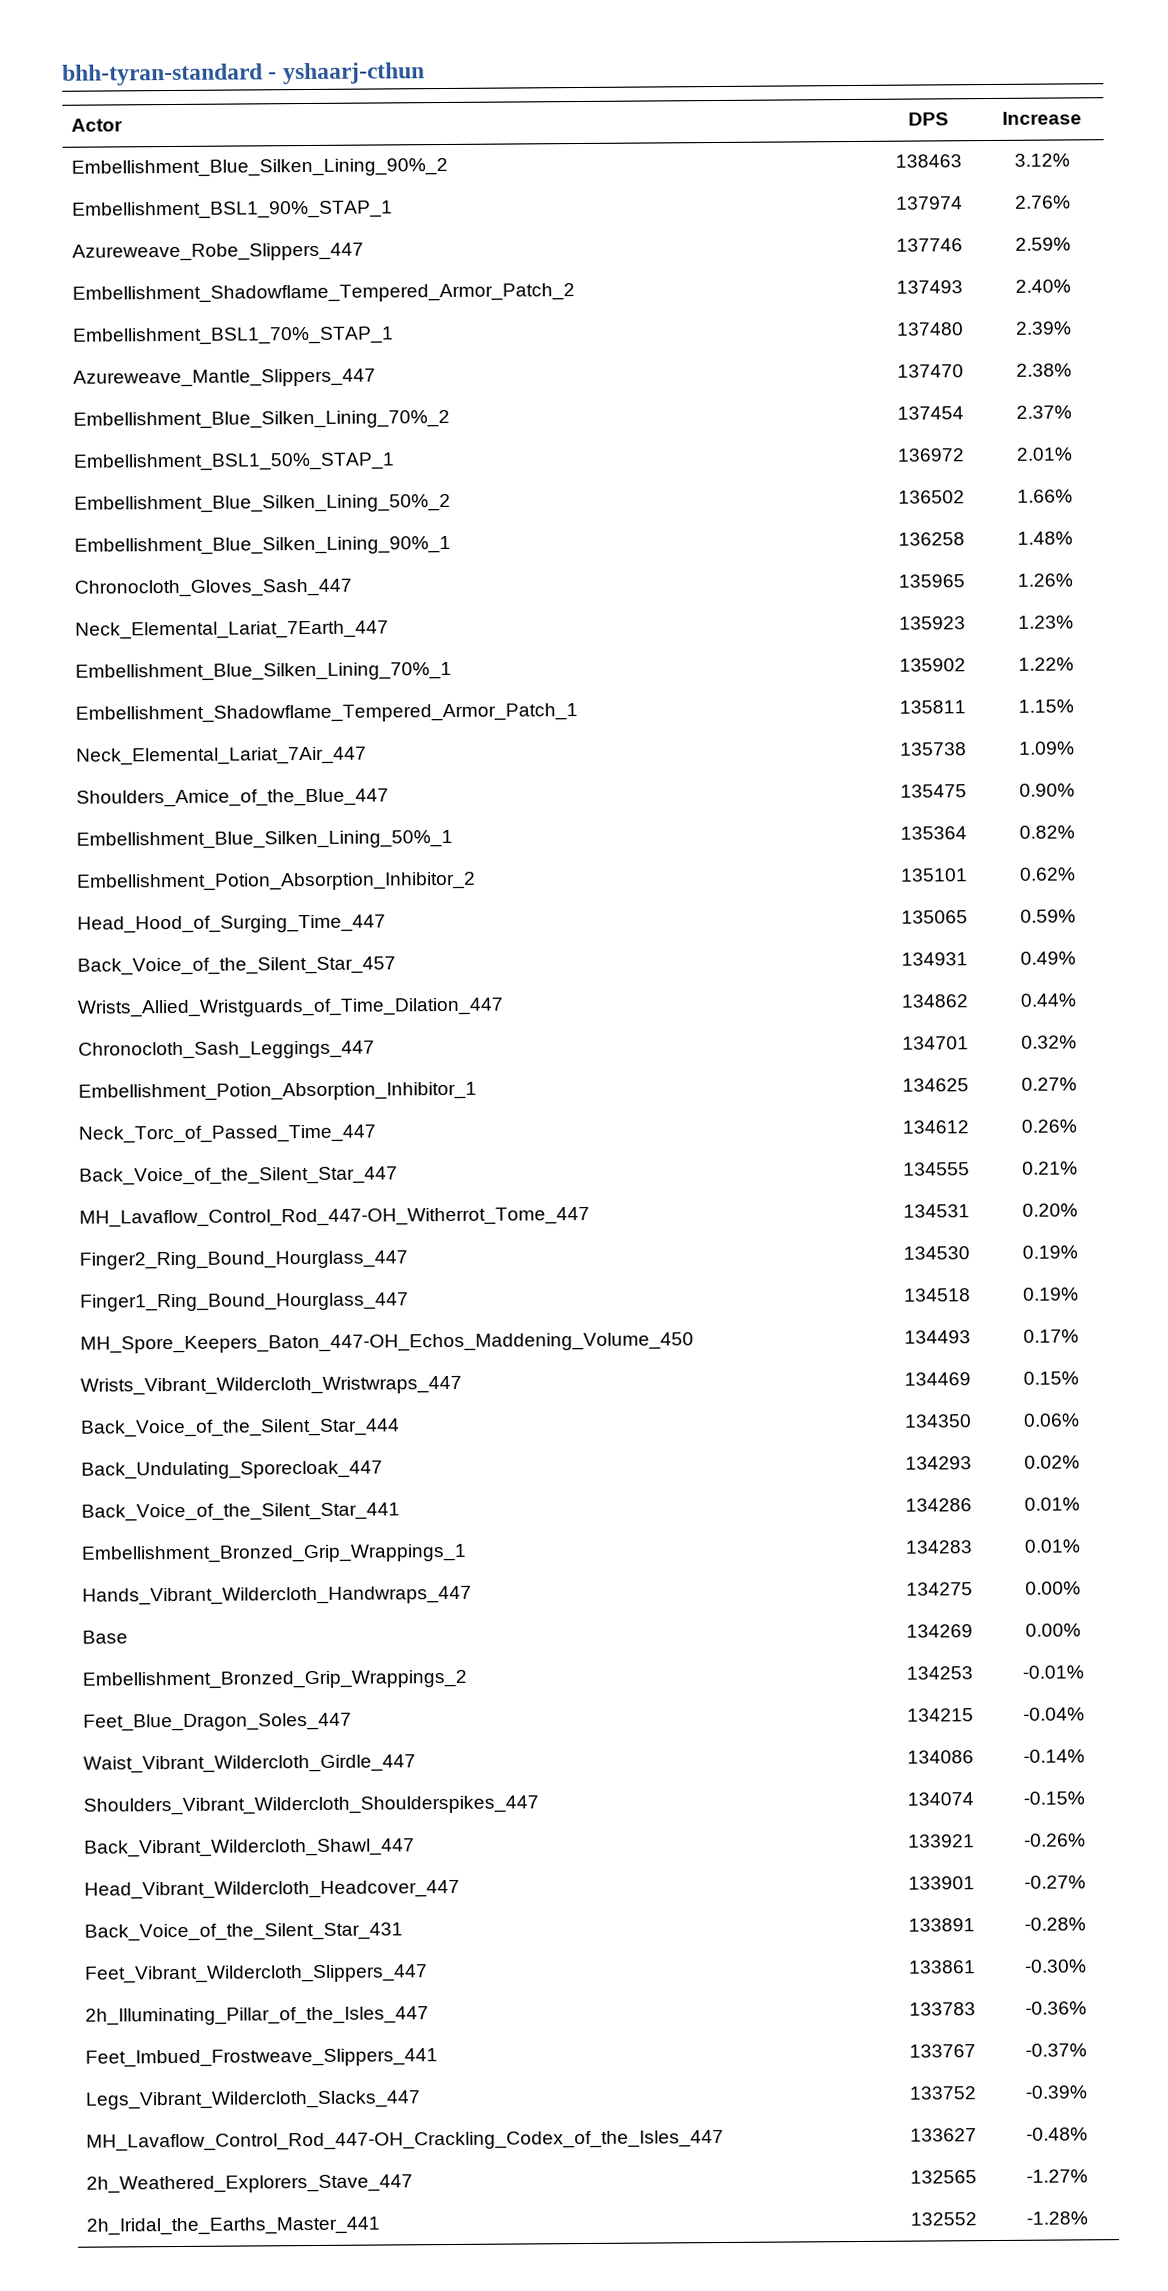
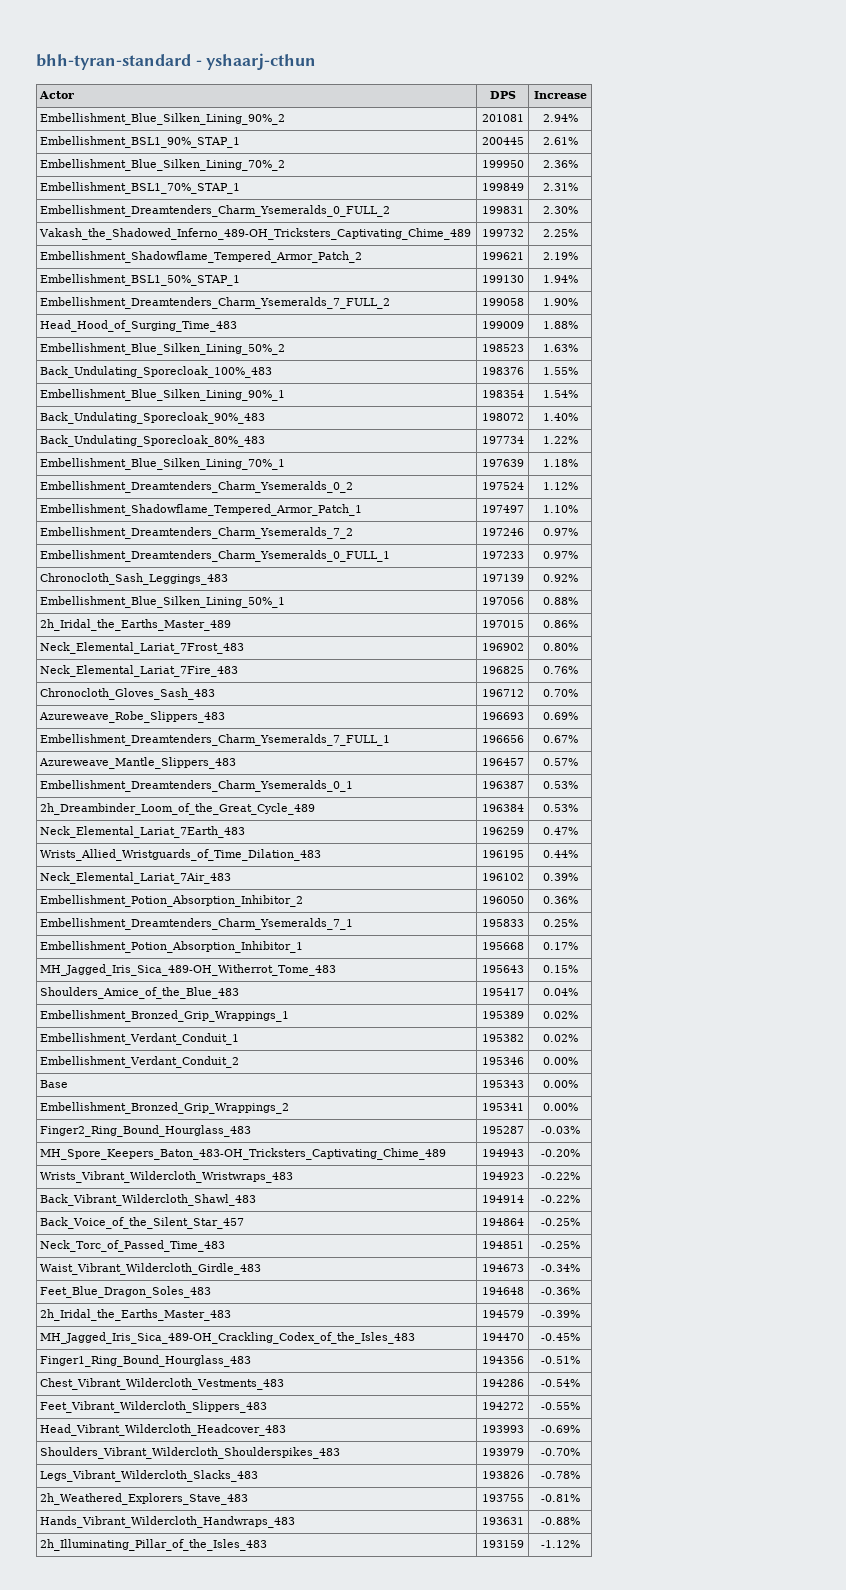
- Embellishment_Blue_Silken_Lining_90%_2 | 138463 | 3.12%
+ Embellishment_Blue_Silken_Lining_90%_2 | 201081 | 2.94%
- Embellishment_BSL1_90%_STAP_1 | 137974 | 2.76%
- Azureweave_Robe_Slippers_447 | 137746 | 2.59%
- Embellishment_Shadowflame_Tempered_Armor_Patch_2 | 137493 | 2.40%
- Embellishment_BSL1_70%_STAP_1 | 137480 | 2.39%
- Azureweave_Mantle_Slippers_447 | 137470 | 2.38%
- Embellishment_Blue_Silken_Lining_70%_2 | 137454 | 2.37%
- Embellishment_BSL1_50%_STAP_1 | 136972 | 2.01%
- Embellishment_Blue_Silken_Lining_50%_2 | 136502 | 1.66%
- Embellishment_Blue_Silken_Lining_90%_1 | 136258 | 1.48%
- Chronocloth_Gloves_Sash_447 | 135965 | 1.26%
- Neck_Elemental_Lariat_7Earth_447 | 135923 | 1.23%
- Embellishment_Blue_Silken_Lining_70%_1 | 135902 | 1.22%
- Embellishment_Shadowflame_Tempered_Armor_Patch_1 | 135811 | 1.15%
- Neck_Elemental_Lariat_7Air_447 | 135738 | 1.09%
- Shoulders_Amice_of_the_Blue_447 | 135475 | 0.90%
- Embellishment_Blue_Silken_Lining_50%_1 | 135364 | 0.82%
- Embellishment_Potion_Absorption_Inhibitor_2 | 135101 | 0.62%
- Head_Hood_of_Surging_Time_447 | 135065 | 0.59%
- Back_Voice_of_the_Silent_Star_457 | 134931 | 0.49%
- Wrists_Allied_Wristguards_of_Time_Dilation_447 | 134862 | 0.44%
- Chronocloth_Sash_Leggings_447 | 134701 | 0.32%
- Embellishment_Potion_Absorption_Inhibitor_1 | 134625 | 0.27%
- Neck_Torc_of_Passed_Time_447 | 134612 | 0.26%
- Back_Voice_of_the_Silent_Star_447 | 134555 | 0.21%
- MH_Lavaflow_Control_Rod_447-OH_Witherrot_Tome_447 | 134531 | 0.20%
- Finger2_Ring_Bound_Hourglass_447 | 134530 | 0.19%
- Finger1_Ring_Bound_Hourglass_447 | 134518 | 0.19%
- MH_Spore_Keepers_Baton_447-OH_Echos_Maddening_Volume_450 | 134493 | 0.17%
+ Embellishment_BSL1_90%_STAP_1 | 200445 | 2.61%
+ Embellishment_Blue_Silken_Lining_70%_2 | 199950 | 2.36%
+ Embellishment_BSL1_70%_STAP_1 | 199849 | 2.31%
+ Embellishment_Dreamtenders_Charm_Ysemeralds_0_FULL_2 | 199831 | 2.30%
+ Vakash_the_Shadowed_Inferno_489-OH_Tricksters_Captivating_Chime_489 | 199732 | 2.25%
+ Embellishment_Shadowflame_Tempered_Armor_Patch_2 | 199621 | 2.19%
+ Embellishment_BSL1_50%_STAP_1 | 199130 | 1.94%
+ Embellishment_Dreamtenders_Charm_Ysemeralds_7_FULL_2 | 199058 | 1.90%
+ Head_Hood_of_Surging_Time_483 | 199009 | 1.88%
+ Embellishment_Blue_Silken_Lining_50%_2 | 198523 | 1.63%
+ Back_Undulating_Sporecloak_100%_483 | 198376 | 1.55%
+ Embellishment_Blue_Silken_Lining_90%_1 | 198354 | 1.54%
+ Back_Undulating_Sporecloak_90%_483 | 198072 | 1.40%
+ Back_Undulating_Sporecloak_80%_483 | 197734 | 1.22%
+ Embellishment_Blue_Silken_Lining_70%_1 | 197639 | 1.18%
+ Embellishment_Dreamtenders_Charm_Ysemeralds_0_2 | 197524 | 1.12%
+ Embellishment_Shadowflame_Tempered_Armor_Patch_1 | 197497 | 1.10%
+ Embellishment_Dreamtenders_Charm_Ysemeralds_7_2 | 197246 | 0.97%
+ Embellishment_Dreamtenders_Charm_Ysemeralds_0_FULL_1 | 197233 | 0.97%
+ Chronocloth_Sash_Leggings_483 | 197139 | 0.92%
+ Embellishment_Blue_Silken_Lining_50%_1 | 197056 | 0.88%
+ 2h_Iridal_the_Earths_Master_489 | 197015 | 0.86%
+ Neck_Elemental_Lariat_7Frost_483 | 196902 | 0.80%
+ Neck_Elemental_Lariat_7Fire_483 | 196825 | 0.76%
+ Chronocloth_Gloves_Sash_483 | 196712 | 0.70%
+ Azureweave_Robe_Slippers_483 | 196693 | 0.69%
+ Embellishment_Dreamtenders_Charm_Ysemeralds_7_FULL_1 | 196656 | 0.67%
+ Azureweave_Mantle_Slippers_483 | 196457 | 0.57%
+ Embellishment_Dreamtenders_Charm_Ysemeralds_0_1 | 196387 | 0.53%
+ 2h_Dreambinder_Loom_of_the_Great_Cycle_489 | 196384 | 0.53%
+ Neck_Elemental_Lariat_7Earth_483 | 196259 | 0.47%
+ Wrists_Allied_Wristguards_of_Time_Dilation_483 | 196195 | 0.44%
+ Neck_Elemental_Lariat_7Air_483 | 196102 | 0.39%
+ Embellishment_Potion_Absorption_Inhibitor_2 | 196050 | 0.36%
+ Embellishment_Dreamtenders_Charm_Ysemeralds_7_1 | 195833 | 0.25%
+ Embellishment_Potion_Absorption_Inhibitor_1 | 195668 | 0.17%
- Wrists_Vibrant_Wildercloth_Wristwraps_447 | 134469 | 0.15%
+ MH_Jagged_Iris_Sica_489-OH_Witherrot_Tome_483 | 195643 | 0.15%
- Back_Voice_of_the_Silent_Star_444 | 134350 | 0.06%
- Back_Undulating_Sporecloak_447 | 134293 | 0.02%
- Back_Voice_of_the_Silent_Star_441 | 134286 | 0.01%
- Embellishment_Bronzed_Grip_Wrappings_1 | 134283 | 0.01%
- Hands_Vibrant_Wildercloth_Handwraps_447 | 134275 | 0.00%
+ Shoulders_Amice_of_the_Blue_483 | 195417 | 0.04%
+ Embellishment_Bronzed_Grip_Wrappings_1 | 195389 | 0.02%
+ Embellishment_Verdant_Conduit_1 | 195382 | 0.02%
+ Embellishment_Verdant_Conduit_2 | 195346 | 0.00%
- Base | 134269 | 0.00%
+ Base | 195343 | 0.00%
- Embellishment_Bronzed_Grip_Wrappings_2 | 134253 | -0.01%
- Feet_Blue_Dragon_Soles_447 | 134215 | -0.04%
- Waist_Vibrant_Wildercloth_Girdle_447 | 134086 | -0.14%
- Shoulders_Vibrant_Wildercloth_Shoulderspikes_447 | 134074 | -0.15%
- Back_Vibrant_Wildercloth_Shawl_447 | 133921 | -0.26%
- Head_Vibrant_Wildercloth_Headcover_447 | 133901 | -0.27%
- Back_Voice_of_the_Silent_Star_431 | 133891 | -0.28%
- Feet_Vibrant_Wildercloth_Slippers_447 | 133861 | -0.30%
- 2h_Illuminating_Pillar_of_the_Isles_447 | 133783 | -0.36%
- Feet_Imbued_Frostweave_Slippers_441 | 133767 | -0.37%
- Legs_Vibrant_Wildercloth_Slacks_447 | 133752 | -0.39%
- MH_Lavaflow_Control_Rod_447-OH_Crackling_Codex_of_the_Isles_447 | 133627 | -0.48%
- 2h_Weathered_Explorers_Stave_447 | 132565 | -1.27%
- 2h_Iridal_the_Earths_Master_441 | 132552 | -1.28%
+ Embellishment_Bronzed_Grip_Wrappings_2 | 195341 | 0.00%
+ Finger2_Ring_Bound_Hourglass_483 | 195287 | -0.03%
+ MH_Spore_Keepers_Baton_483-OH_Tricksters_Captivating_Chime_489 | 194943 | -0.20%
+ Wrists_Vibrant_Wildercloth_Wristwraps_483 | 194923 | -0.22%
+ Back_Vibrant_Wildercloth_Shawl_483 | 194914 | -0.22%
+ Back_Voice_of_the_Silent_Star_457 | 194864 | -0.25%
+ Neck_Torc_of_Passed_Time_483 | 194851 | -0.25%
+ Waist_Vibrant_Wildercloth_Girdle_483 | 194673 | -0.34%
+ Feet_Blue_Dragon_Soles_483 | 194648 | -0.36%
+ 2h_Iridal_the_Earths_Master_483 | 194579 | -0.39%
+ MH_Jagged_Iris_Sica_489-OH_Crackling_Codex_of_the_Isles_483 | 194470 | -0.45%
+ Finger1_Ring_Bound_Hourglass_483 | 194356 | -0.51%
+ Chest_Vibrant_Wildercloth_Vestments_483 | 194286 | -0.54%
+ Feet_Vibrant_Wildercloth_Slippers_483 | 194272 | -0.55%
+ Head_Vibrant_Wildercloth_Headcover_483 | 193993 | -0.69%
+ Shoulders_Vibrant_Wildercloth_Shoulderspikes_483 | 193979 | -0.70%
+ Legs_Vibrant_Wildercloth_Slacks_483 | 193826 | -0.78%
+ 2h_Weathered_Explorers_Stave_483 | 193755 | -0.81%
+ Hands_Vibrant_Wildercloth_Handwraps_483 | 193631 | -0.88%
+ 2h_Illuminating_Pillar_of_the_Isles_483 | 193159 | -1.12%

